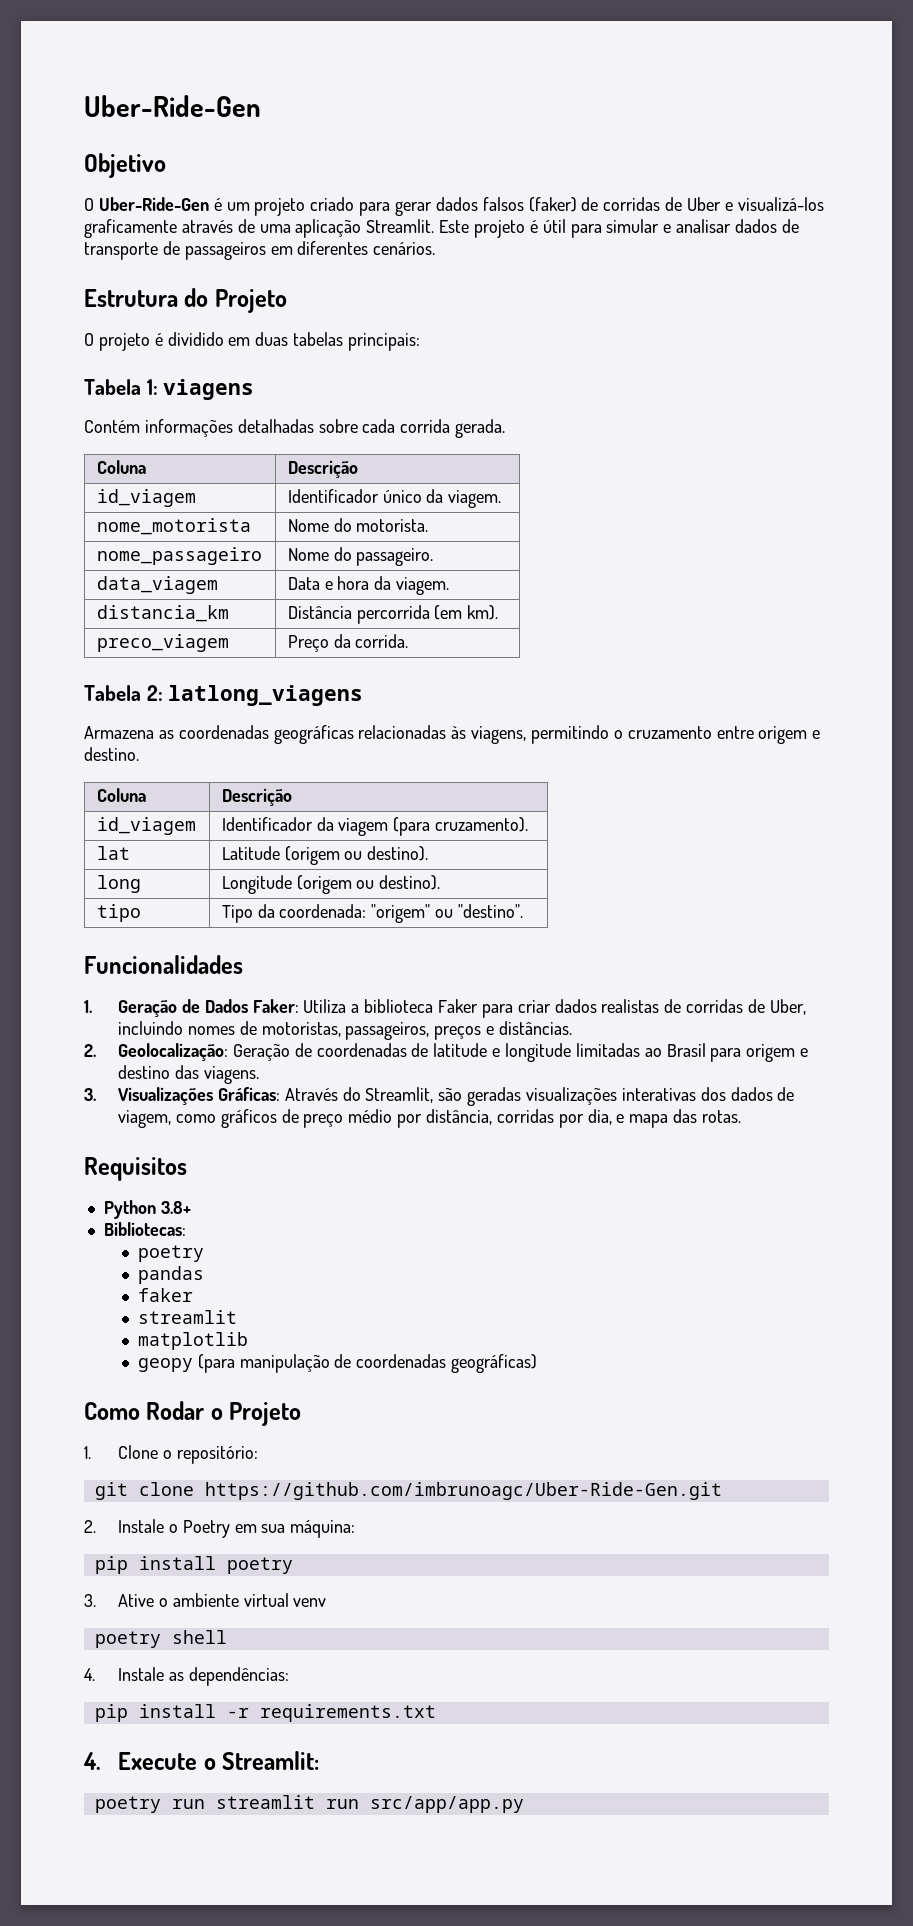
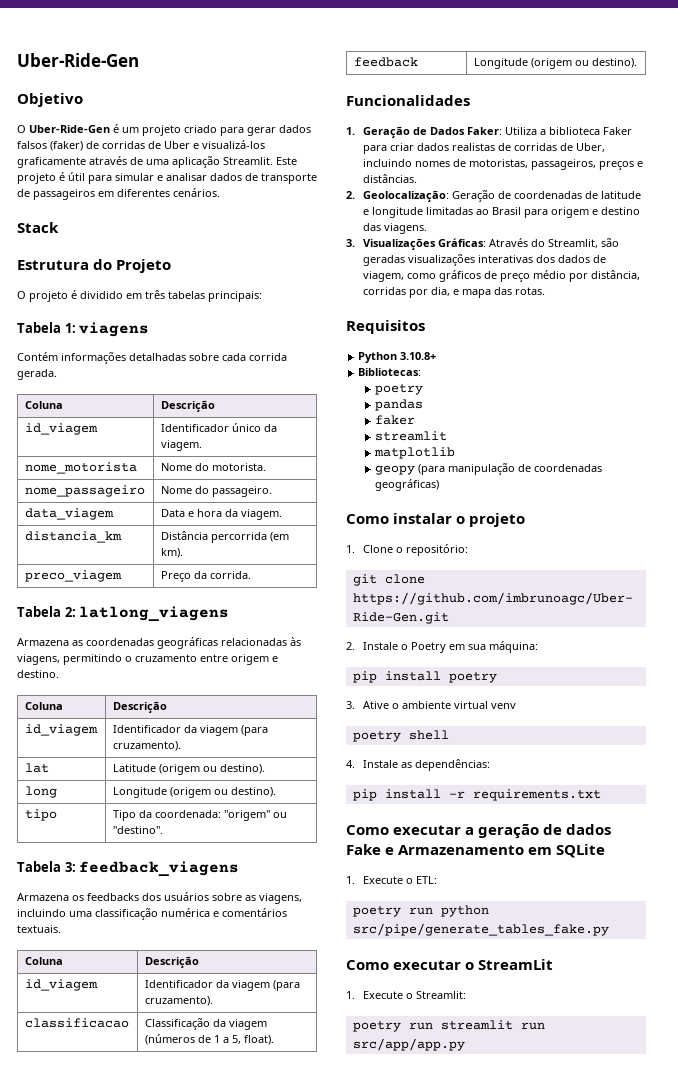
+ Stack
- O projeto é dividido em duas tabelas principais:
+ O projeto é dividido em três tabelas principais:
+ Tabela 3: feedback_viagens
+ Armazena os feedbacks dos usuários sobre as viagens, incluindo uma classificação numérica e comentários textuais.
+ Coluna | Descrição
+ id_viagem | Identificador da viagem (para cruzamento).
+ classificacao | Classificação da viagem (números de 1 a 5, float).
+ feedback | Longitude (origem ou destino).
- Python 3.8+
+ Python 3.10.8+
- Como Rodar o Projeto
+ Como instalar o projeto
- 4. Execute o Streamlit:
+ Como executar a geração de dados Fake e Armazenamento em SQLite
+ 1. Execute o ETL:
+ poetry run python src/pipe/generate_tables_fake.py
+ Como executar o StreamLit
+ 1. Execute o Streamlit:

